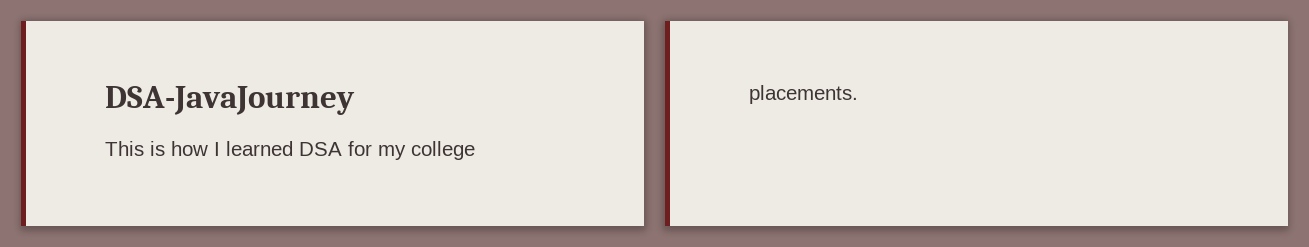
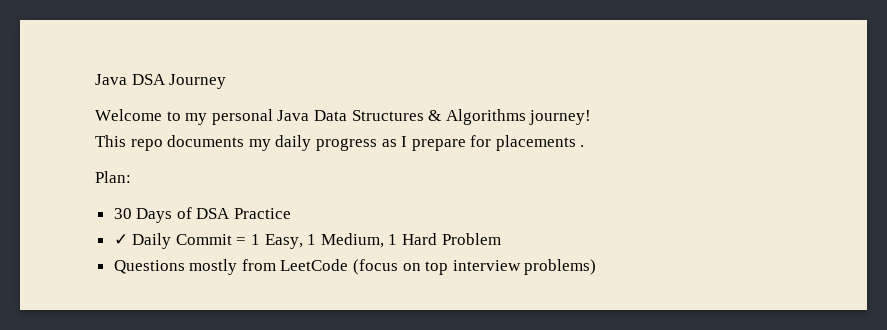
- DSA-JavaJourney
- This is how I learned DSA for my college placements.
+ Java DSA Journey
+ Welcome to my personal Java Data Structures & Algorithms journey!
+ This repo documents my daily progress as I prepare for placements .
+ Plan:
+ 30 Days of DSA Practice
+ ✓ Daily Commit = 1 Easy, 1 Medium, 1 Hard Problem
+ Questions mostly from LeetCode (focus on top interview problems)

